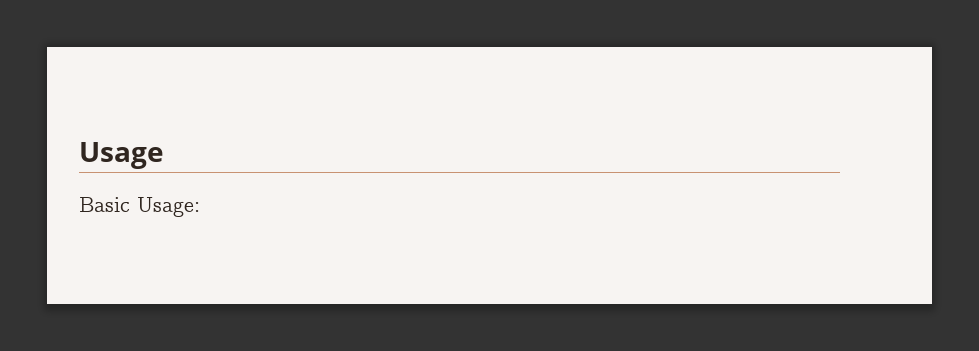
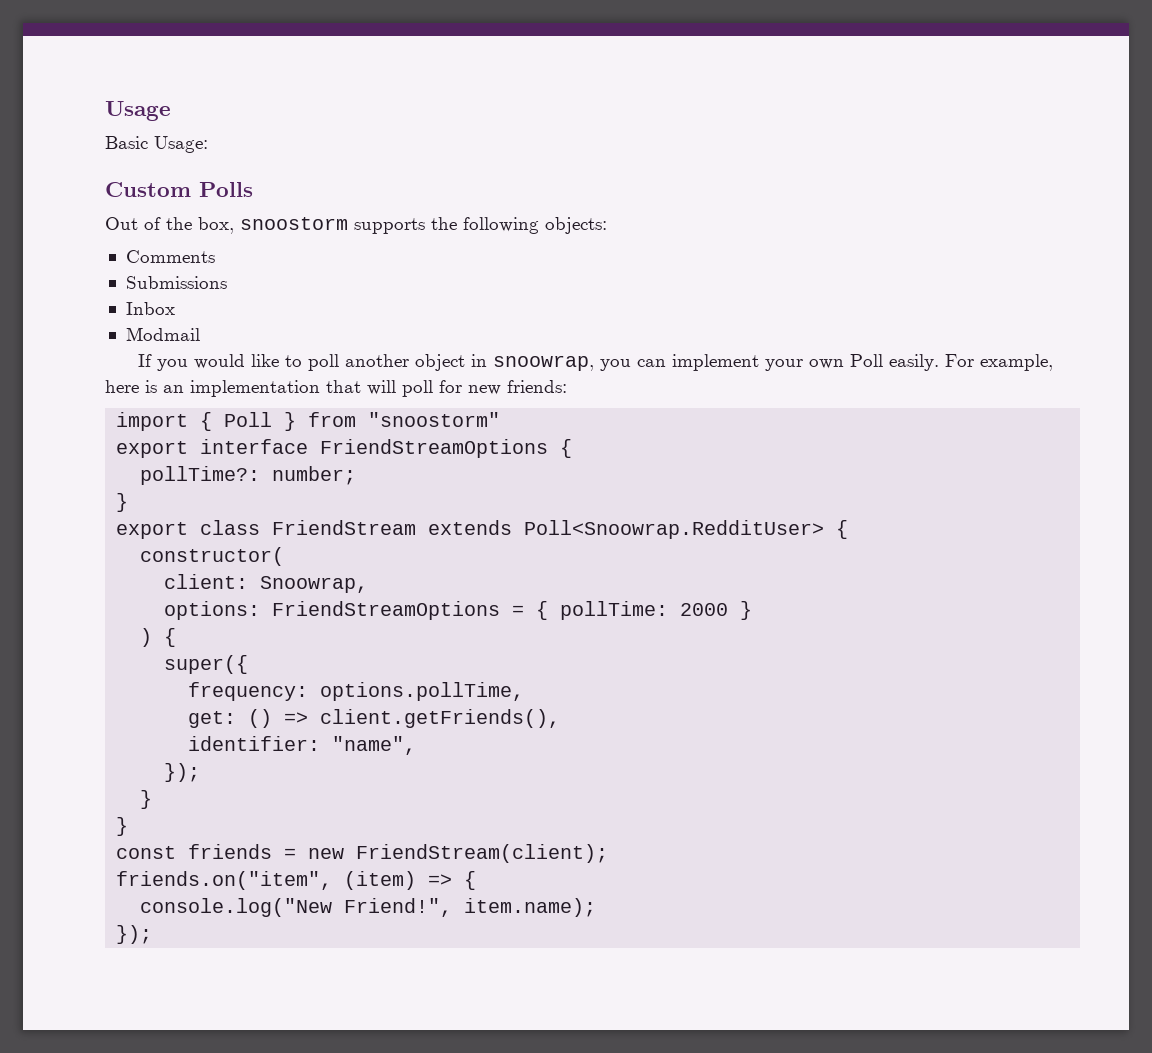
+ Custom Polls
+ Out of the box, snoostorm supports the following objects:
+ Comments
+ Submissions
+ Inbox
+ Modmail
+ If you would like to poll another object in snoowrap, you can implement your own Poll easily. For example, here is an implementation that will poll for new friends:
+ import { Poll } from "snoostorm"
+ export interface FriendStreamOptions {
+ pollTime?: number;
+ }
+ export class FriendStream extends Poll<Snoowrap.RedditUser> {
+ constructor(
+ client: Snoowrap,
+ options: FriendStreamOptions = { pollTime: 2000 }
+ ) {
+ super({
+ frequency: options.pollTime,
+ get: () => client.getFriends(),
+ identifier: "name",
+ });
+ }
+ }
+ const friends = new FriendStream(client);
+ friends.on("item", (item) => {
+ console.log("New Friend!", item.name);
+ });

